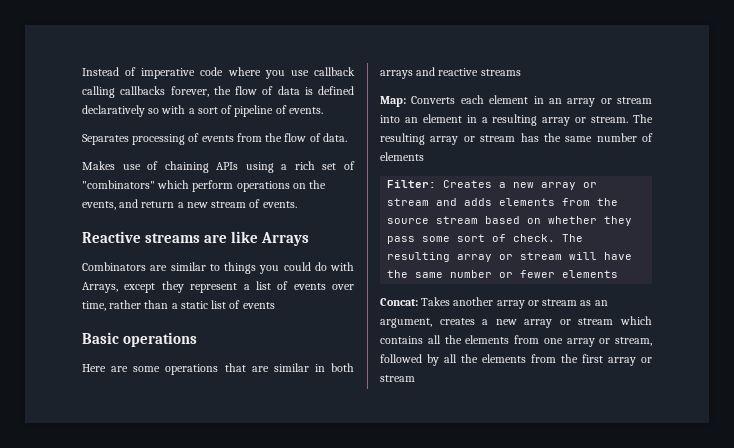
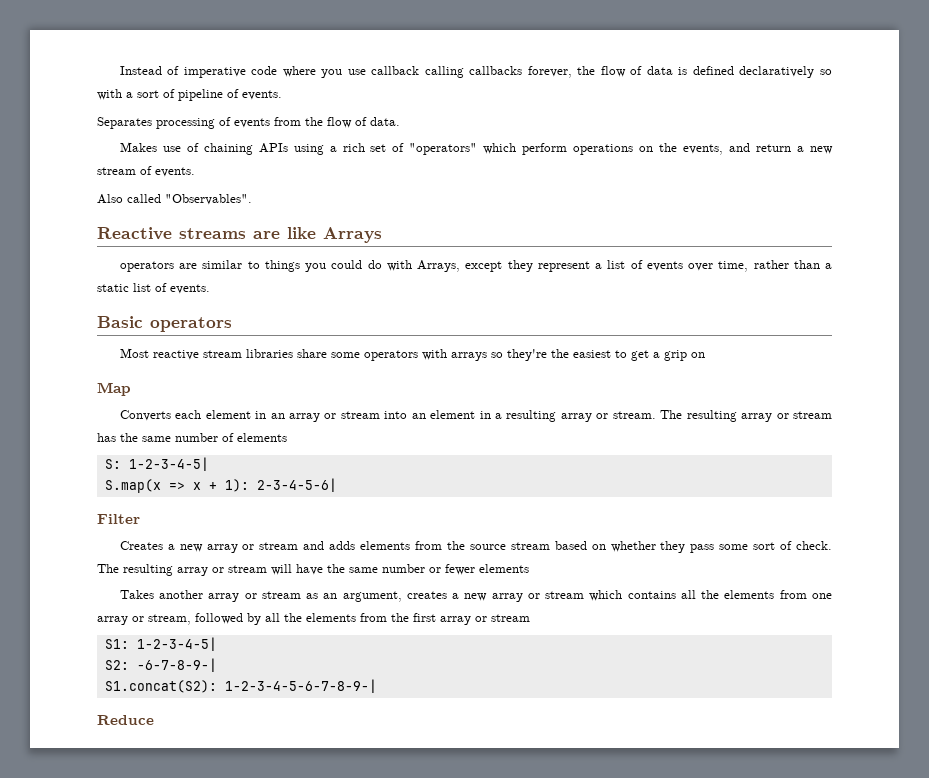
- Makes use of chaining APIs using a rich set of "combinators" which perform operations on the events, and return a new stream of events.
+ Makes use of chaining APIs using a rich set of "operators" which perform operations on the events, and return a new stream of events.
+ Also called "Observables".
- Combinators are similar to things you could do with Arrays, except they represent a list of events over time, rather than a static list of events
+ operators are similar to things you could do with Arrays, except they represent a list of events over time, rather than a static list of events.
- Basic operations
- Here are some operations that are similar in both arrays and reactive streams
- Map: Converts each element in an array or stream into an element in a resulting array or stream.
+ Basic operators
+ Most reactive stream libraries share some operators with arrays so they're the easiest to get a grip on
+ Map
+ Converts each element in an array or stream into an element in a resulting array or stream.
- Filter: Creates a new array or stream and adds elements from the source stream based on whether they pass some sort of check.
+ S: 1-2-3-4-5|
+ S.map(x => x + 1): 2-3-4-5-6|
+ Filter
+ Creates a new array or stream and adds elements from the source stream based on whether they pass some sort of check.
- Concat: Takes another array or stream as an argument, creates a new array or stream which contains all the elements from one array or stream, followed by all the elements from the first array or stream
+ Takes another array or stream as an argument, creates a new array or stream which contains all the elements from one array or stream, followed by all the elements from the first array or stream
+ S1: 1-2-3-4-5|
+ S2: -6-7-8-9-|
+ S1.concat(S2): 1-2-3-4-5-6-7-8-9-|
+ Reduce

